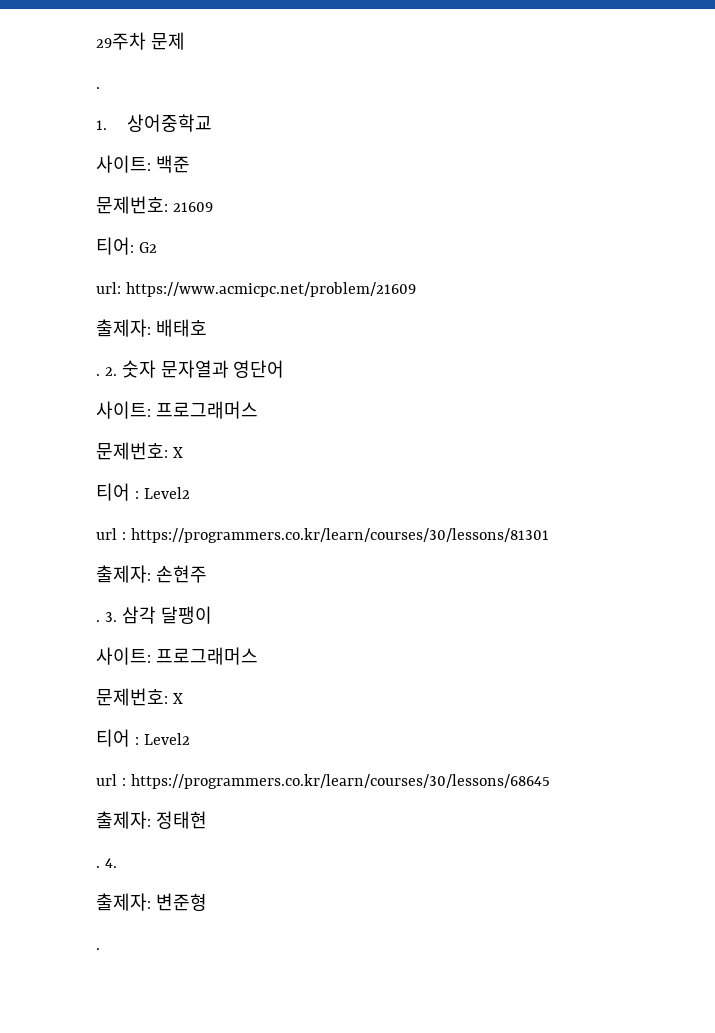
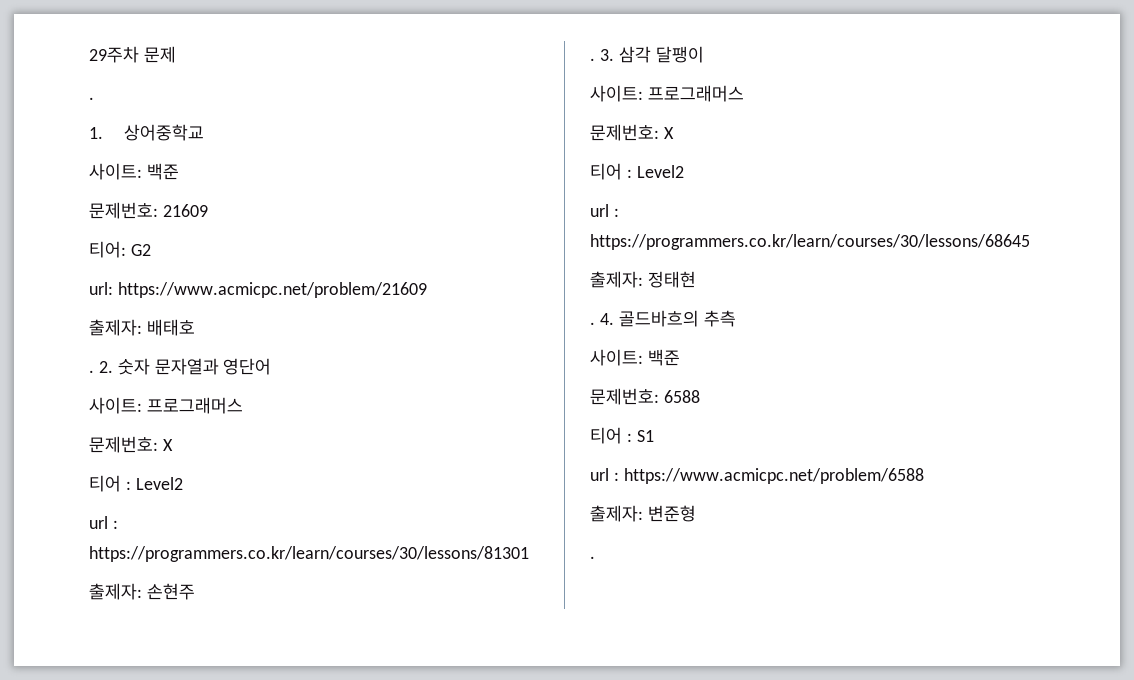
- 4.
+ 4. 골드바흐의 추측
+ 사이트: 백준
+ 문제번호: 6588
+ 티어 : S1
+ url : https://www.acmicpc.net/problem/6588

